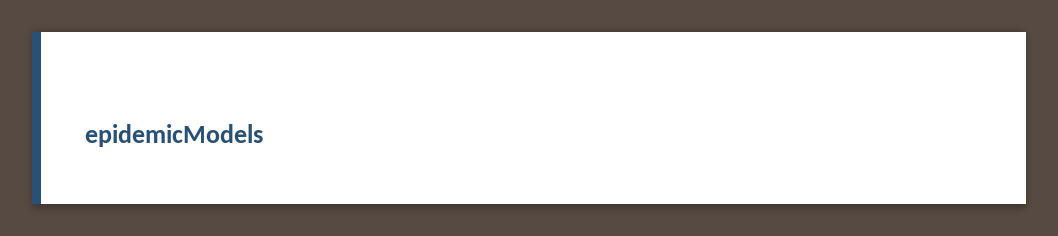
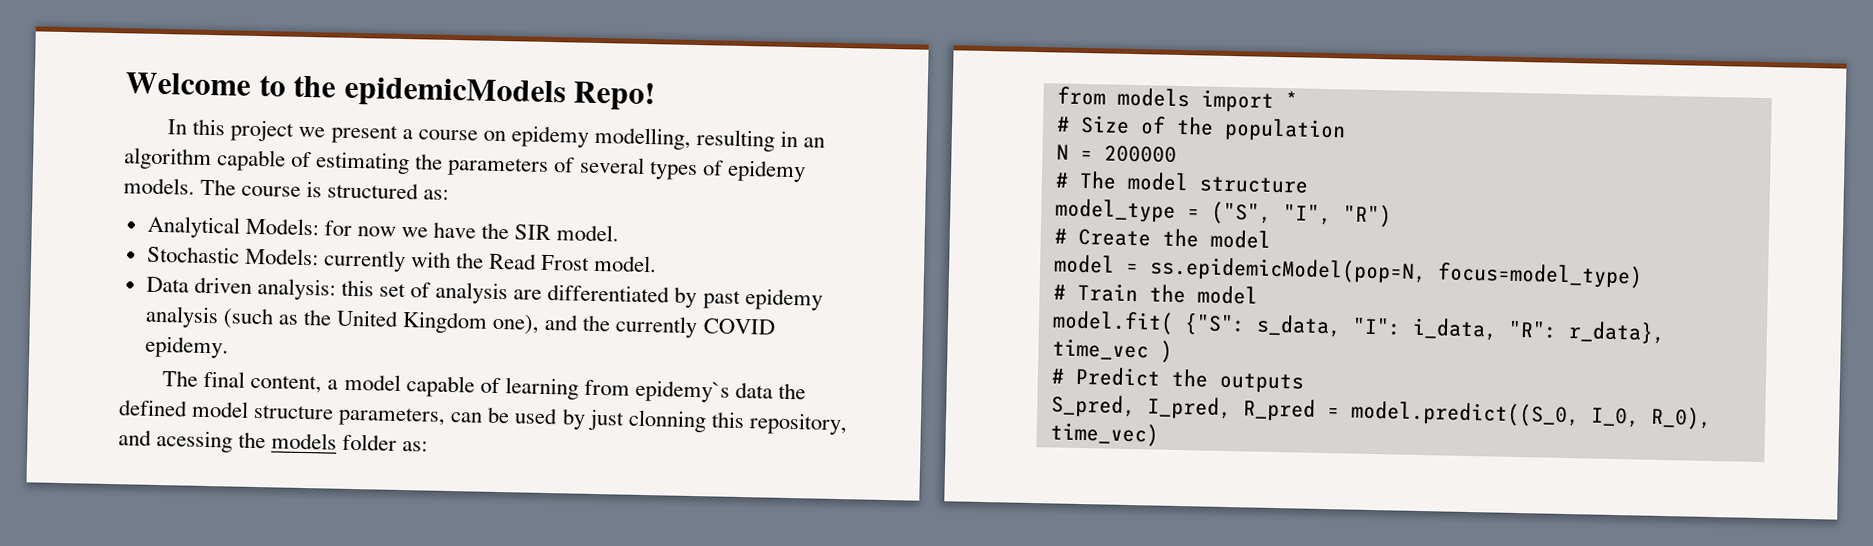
- epidemicModels
+ Welcome to the epidemicModels Repo!
+ In this project we present a course on epidemy modelling, resulting in an algorithm capable of estimating the parameters of several types of epidemy models. The course is structured as:
+ Analytical Models: for now we have the SIR model.
+ Stochastic Models: currently with the Read Frost model.
+ Data driven analysis: this set of analysis are differentiated by past epidemy analysis (such as the United Kingdom one), and the currently COVID epidemy.
+ The final content, a model capable of learning from epidemy`s data the defined model structure parameters, can be used by just clonning this repository, and acessing the models folder as:
+ from models import *
+ # Size of the population
+ N = 200000
+ # The model structure
+ model_type = ("S", "I", "R")
+ # Create the model
+ model = ss.epidemicModel(pop=N, focus=model_type)
+ # Train the model
+ model.fit( {"S": s_data, "I": i_data, "R": r_data}, time_vec )
+ # Predict the outputs
+ S_pred, I_pred, R_pred = model.predict((S_0, I_0, R_0), time_vec)

